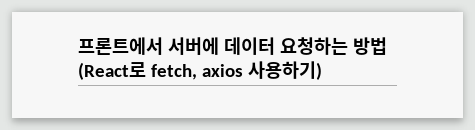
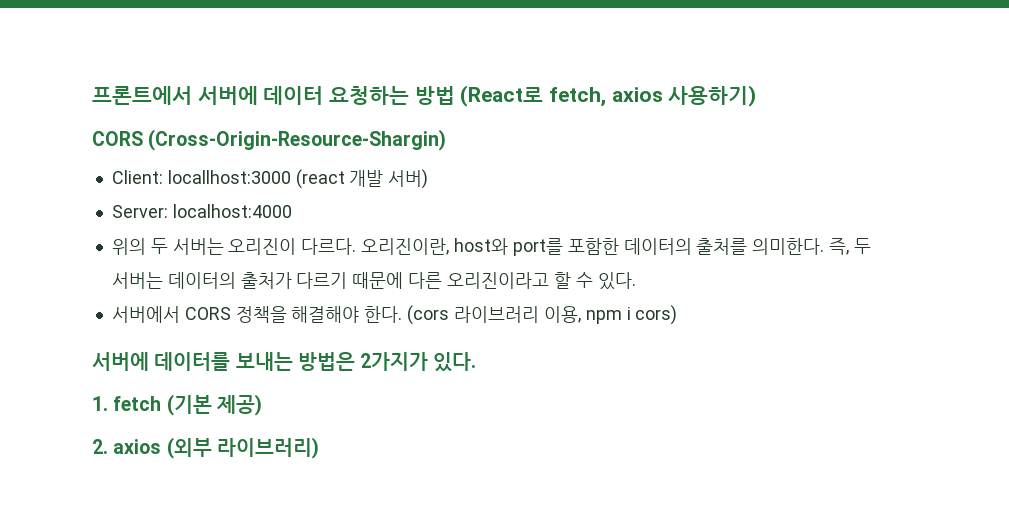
+ CORS (Cross-Origin-Resource-Shargin)
+ Client: locallhost:3000 (react 개발 서버)
+ Server: localhost:4000
+ 위의 두 서버는 오리진이 다르다. 오리진이란, host와 port를 포함한 데이터의 출처를 의미한다. 즉, 두 서버는 데이터의 출처가 다르기 때문에 다른 오리진이라고 할 수 있다.
+ 서버에서 CORS 정책을 해결해야 한다. (cors 라이브러리 이용, npm i cors)
+ 서버에 데이터를 보내는 방법은 2가지가 있다.
+ 1. fetch (기본 제공)
+ 2. axios (외부 라이브러리)

